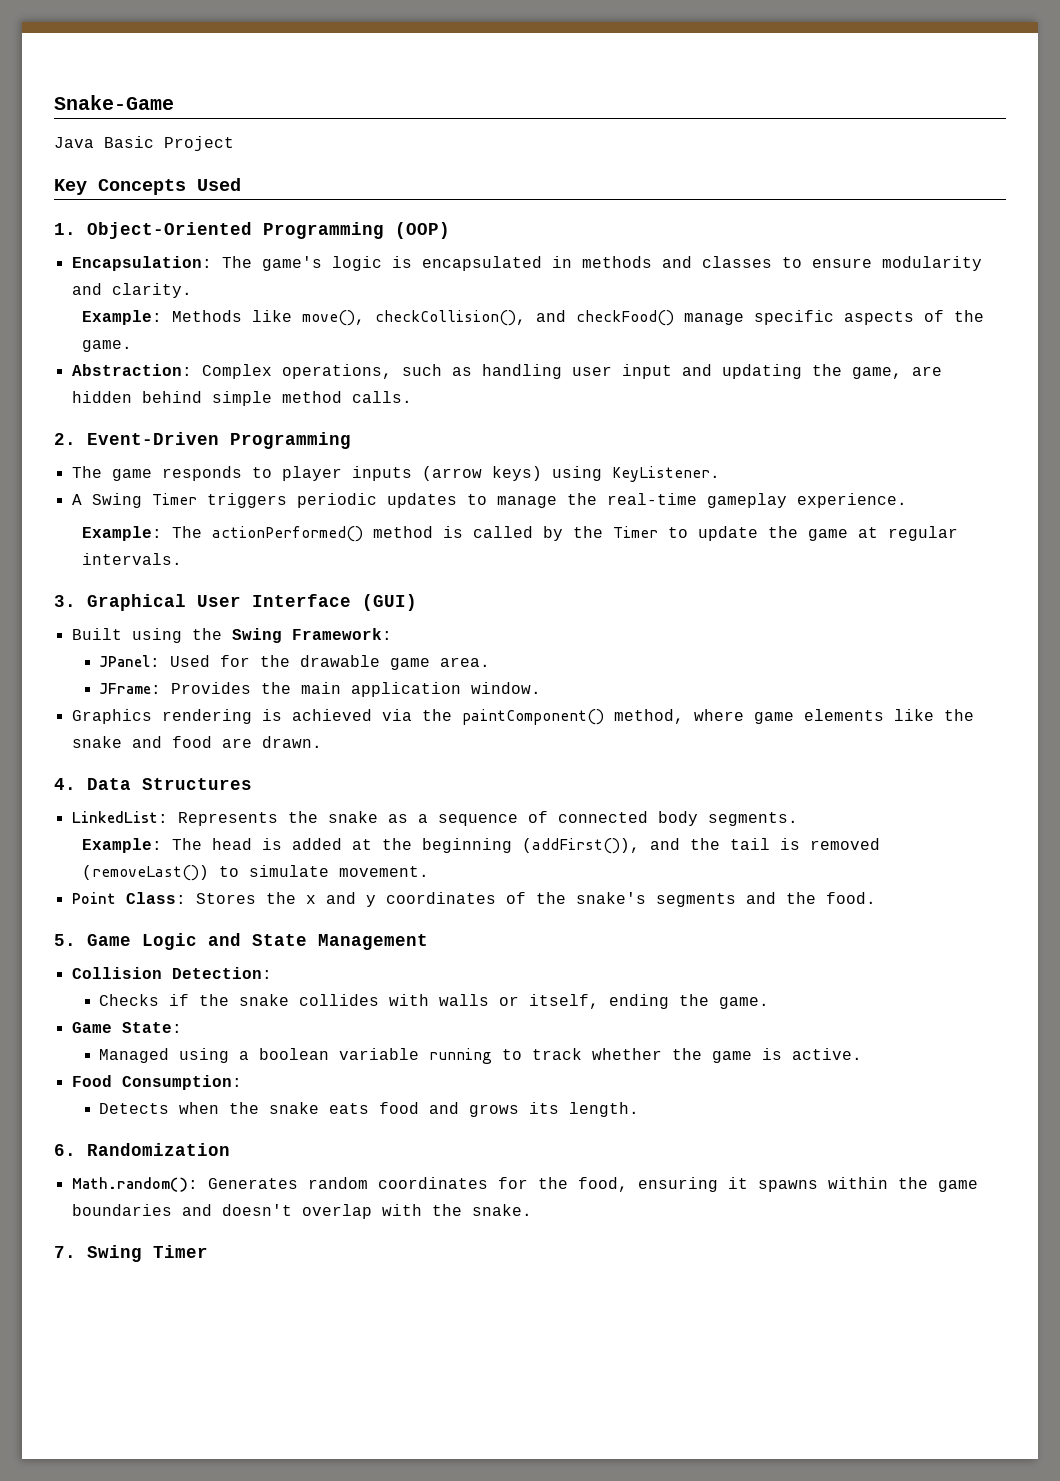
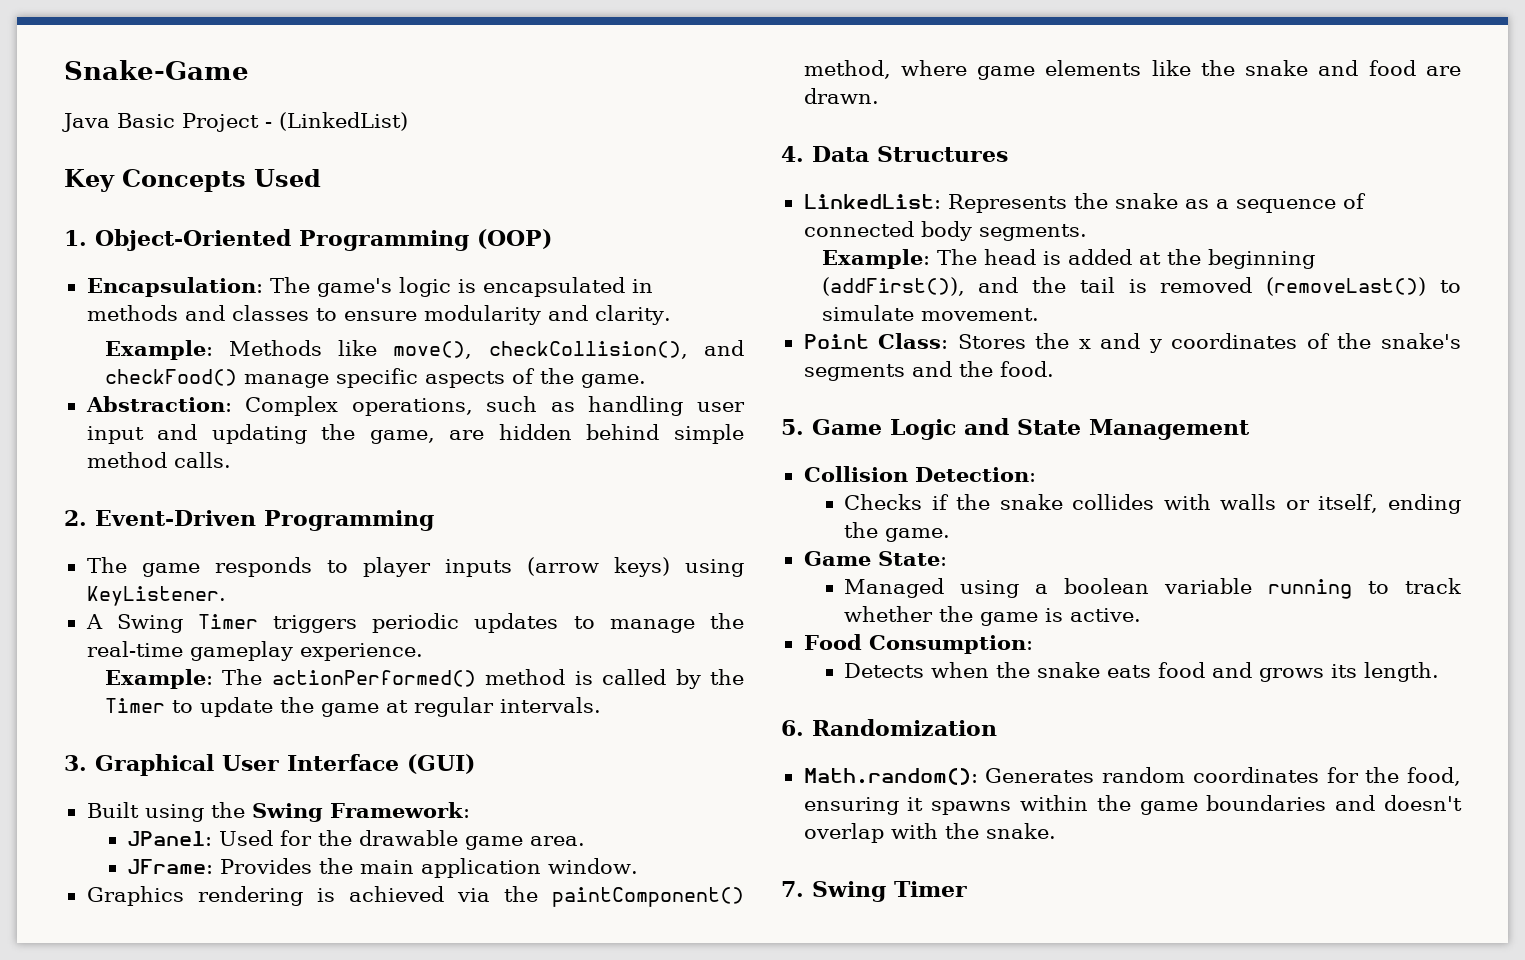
- Java Basic Project
+ Java Basic Project - (LinkedList)

